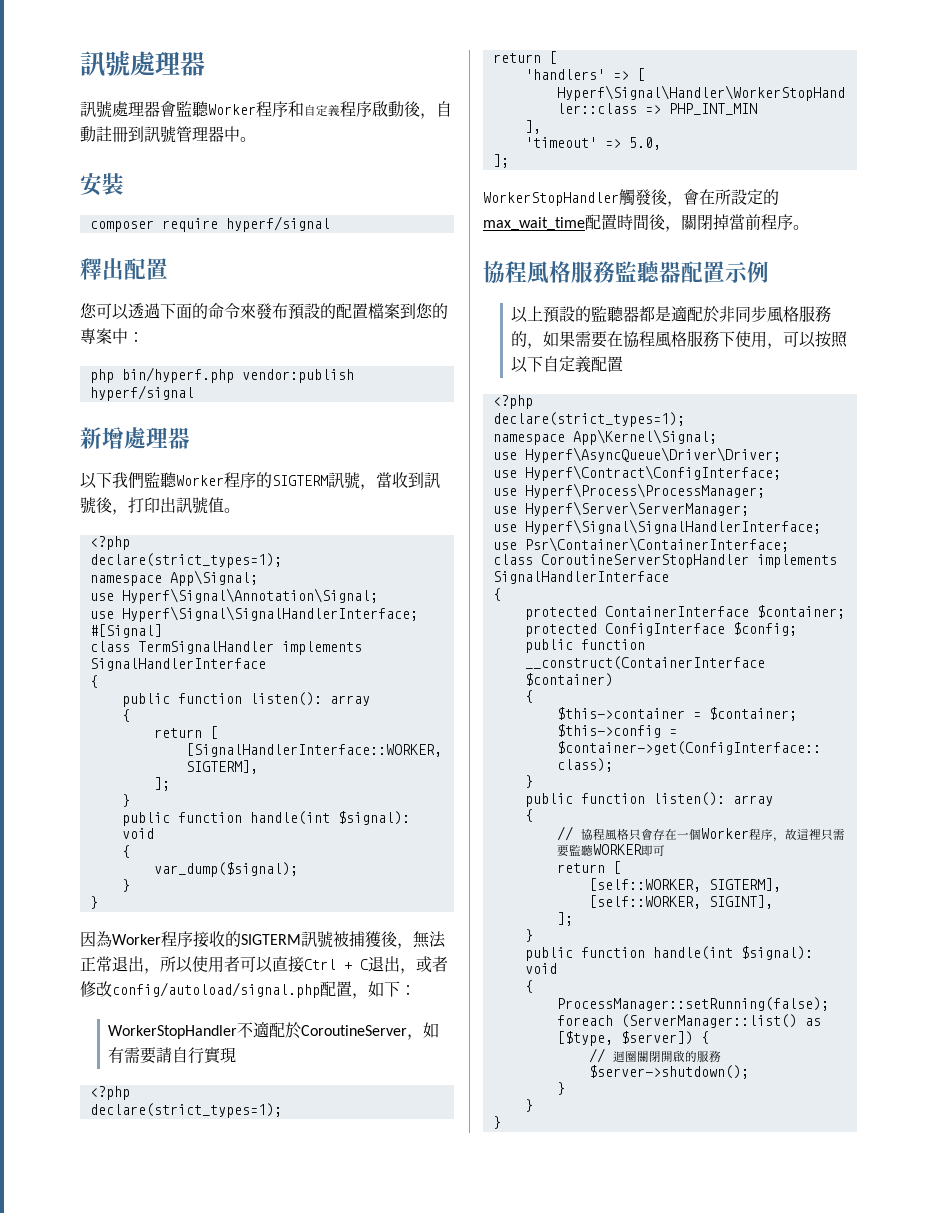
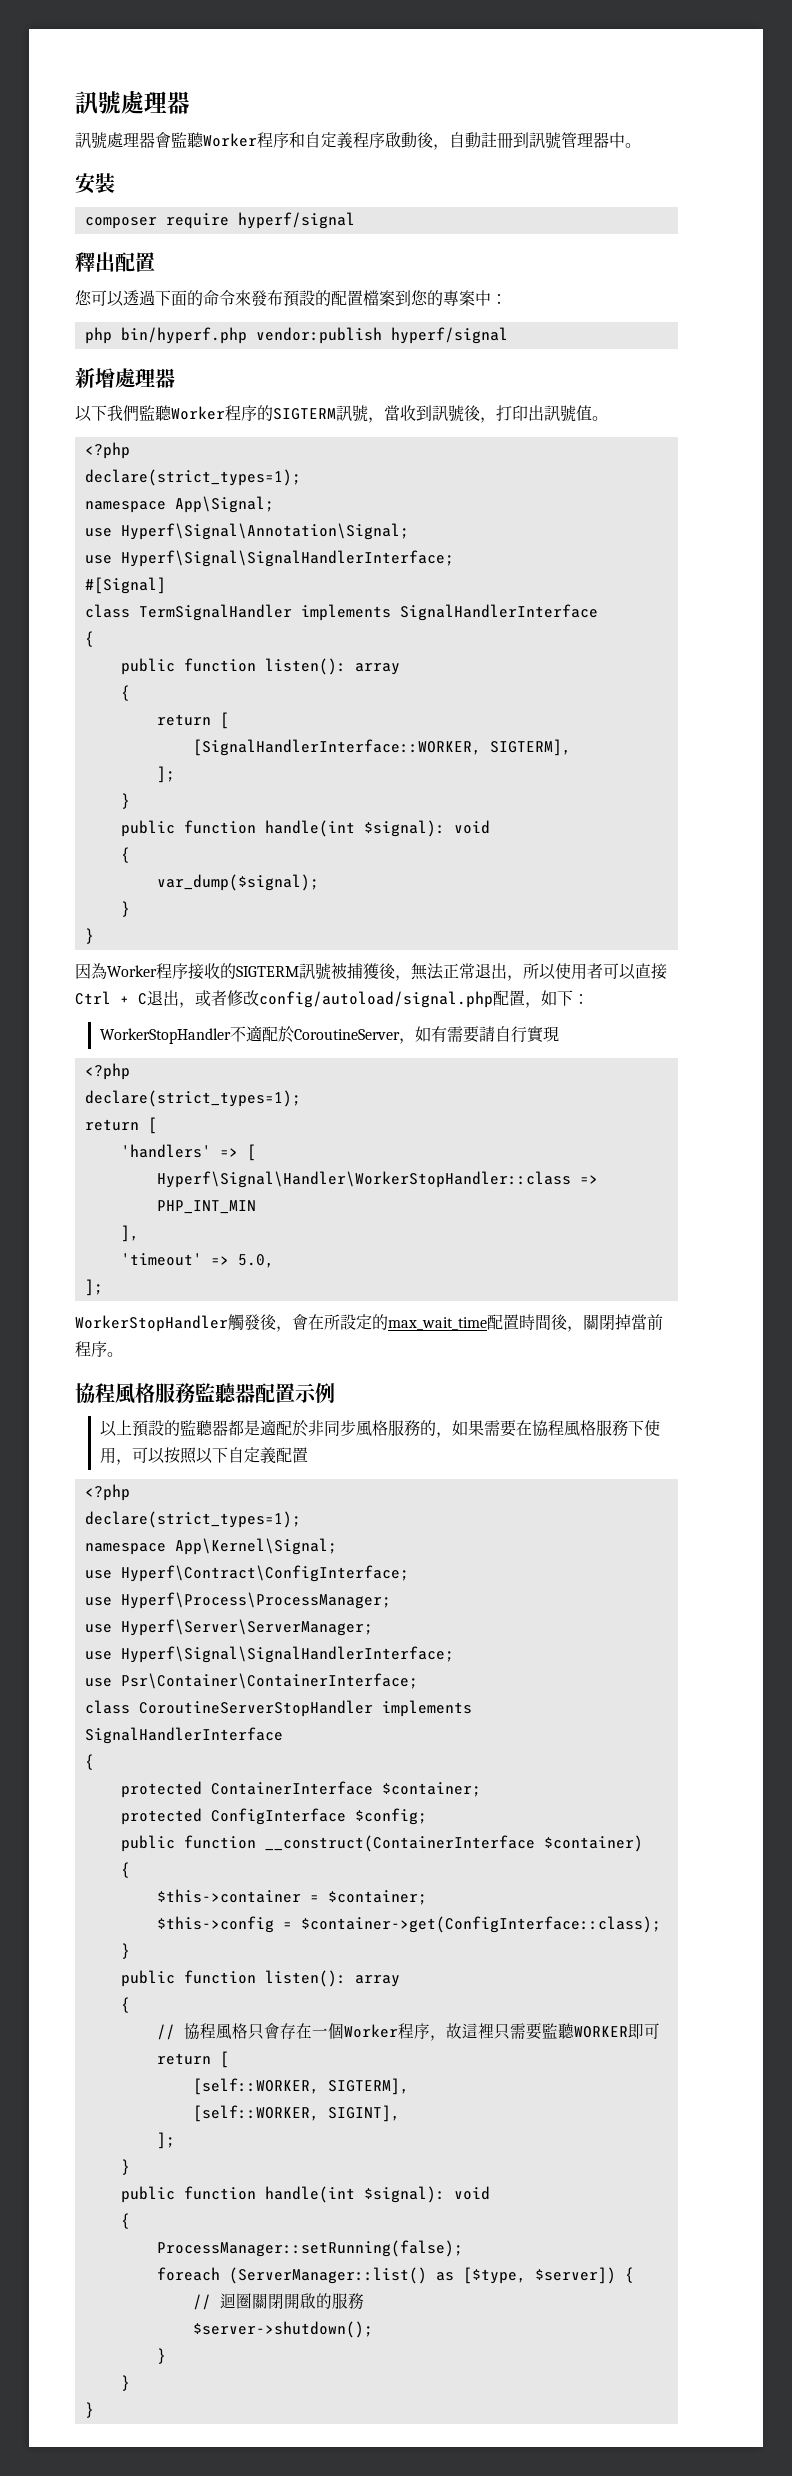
- use Hyperf\AsyncQueue\Driver\Driver;

